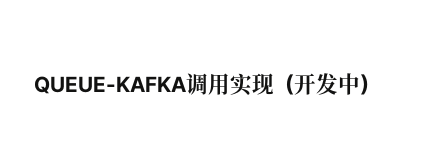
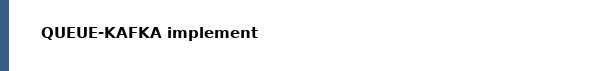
- QUEUE-KAFKA调用实现（开发中）
+ QUEUE-KAFKA implement

